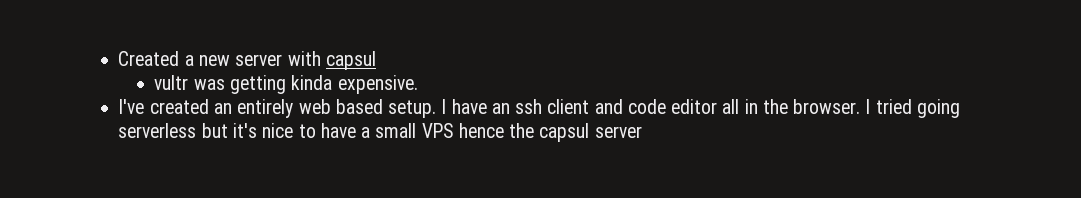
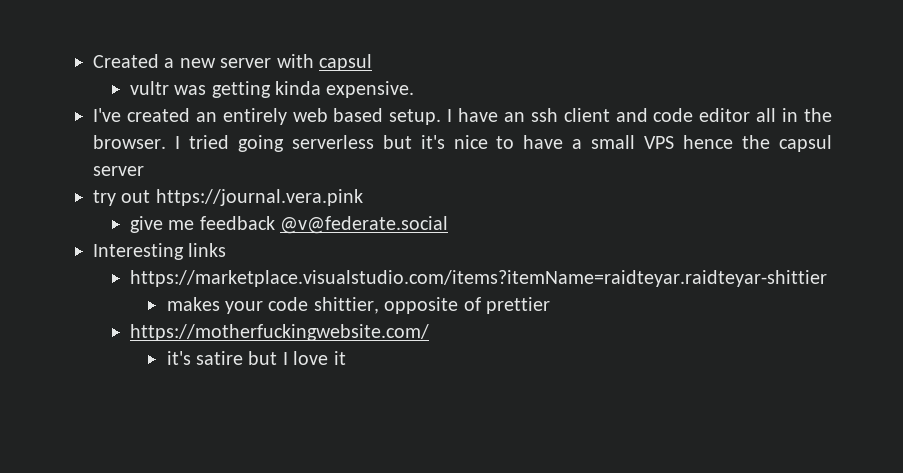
+ try out https://journal.vera.pink
+ give me feedback @v@federate.social
+ Interesting links
+ https://marketplace.visualstudio.com/items?itemName=raidteyar.raidteyar-shittier
+ makes your code shittier, opposite of prettier
+ https://motherfuckingwebsite.com/
+ it's satire but I love it

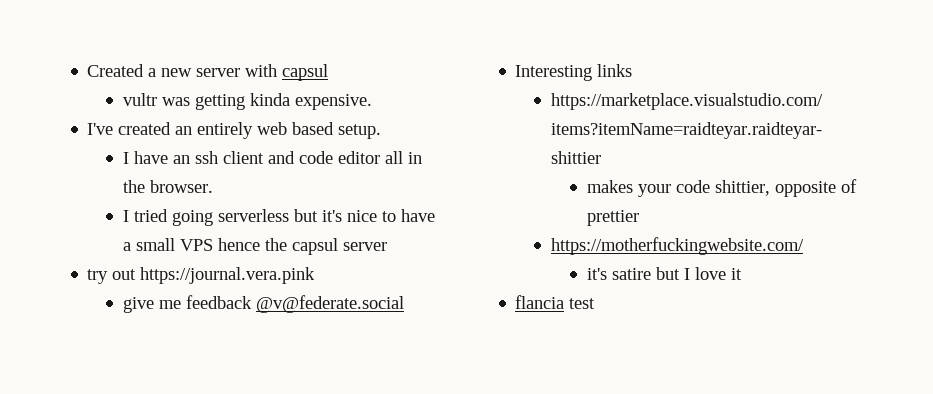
- I've created an entirely web based setup. I have an ssh client and code editor all in the browser. I tried going serverless but it's nice to have a small VPS hence the capsul server
+ I've created an entirely web based setup.
+ I have an ssh client and code editor all in the browser.
+ I tried going serverless but it's nice to have a small VPS hence the capsul server
+ flancia test

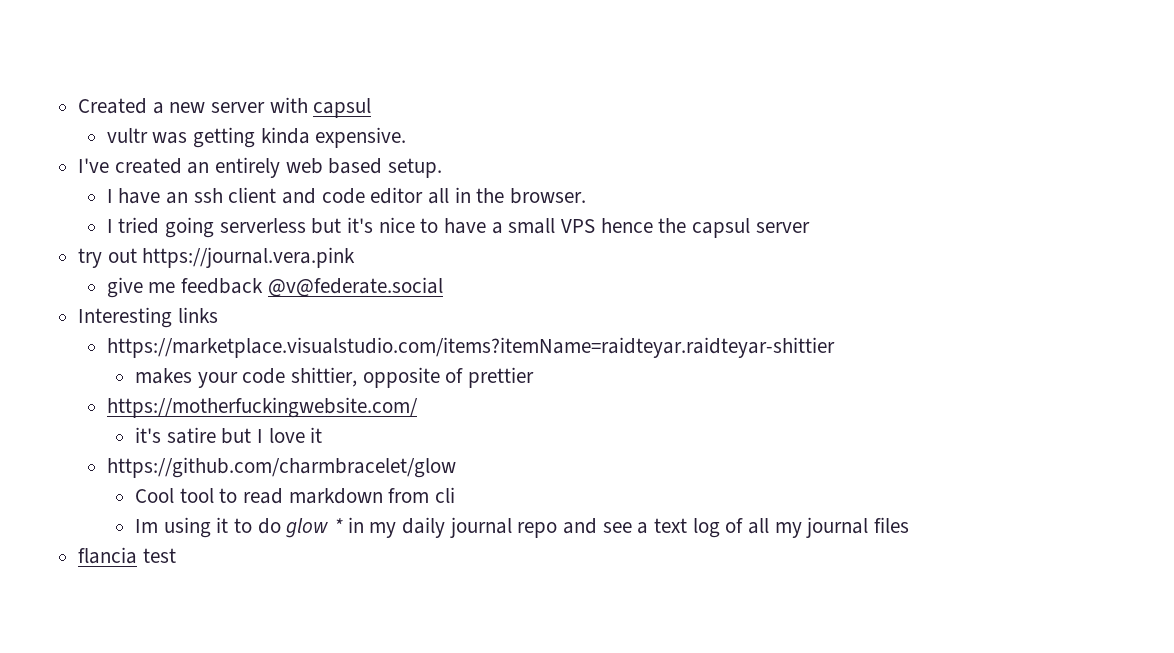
+ https://github.com/charmbracelet/glow
+ Cool tool to read markdown from cli
+ Im using it to do glow * in my daily journal repo and see a text log of all my journal files

